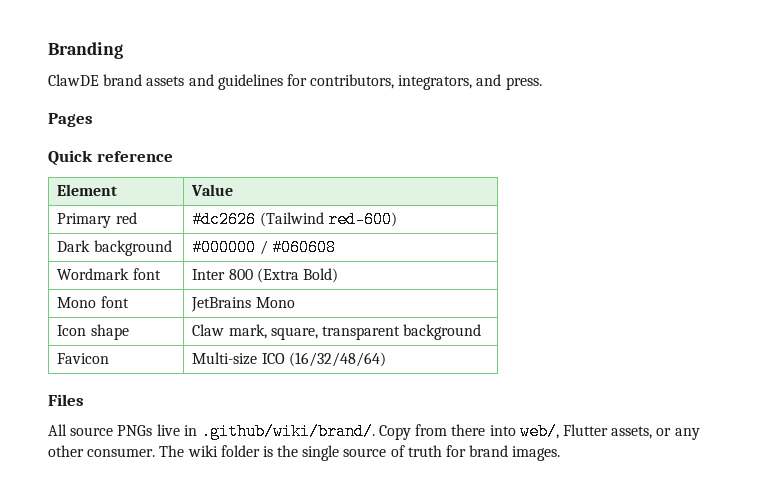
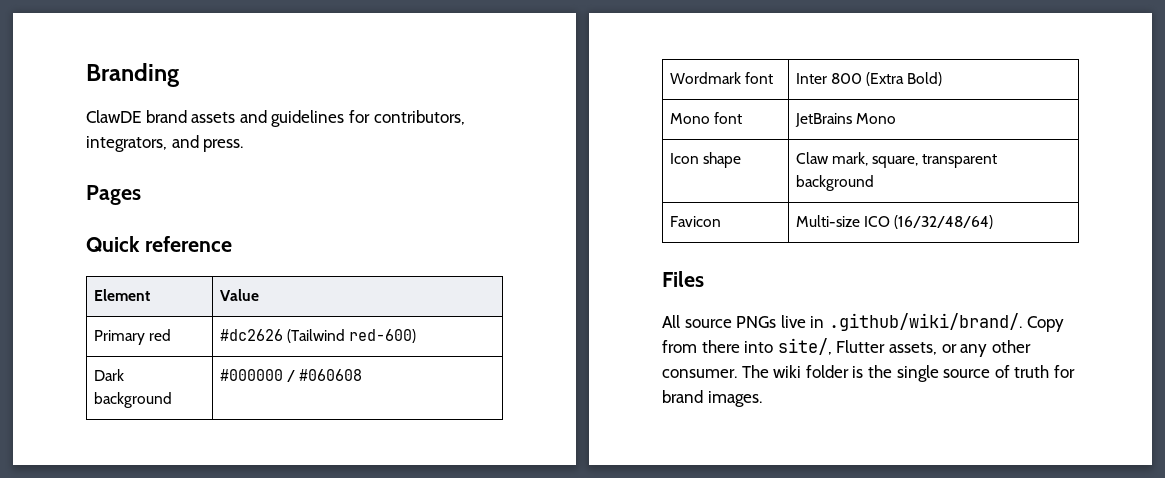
- All source PNGs live in .github/wiki/brand/. Copy from there into web/, Flutter assets, or any other consumer.
+ All source PNGs live in .github/wiki/brand/. Copy from there into site/, Flutter assets, or any other consumer.

